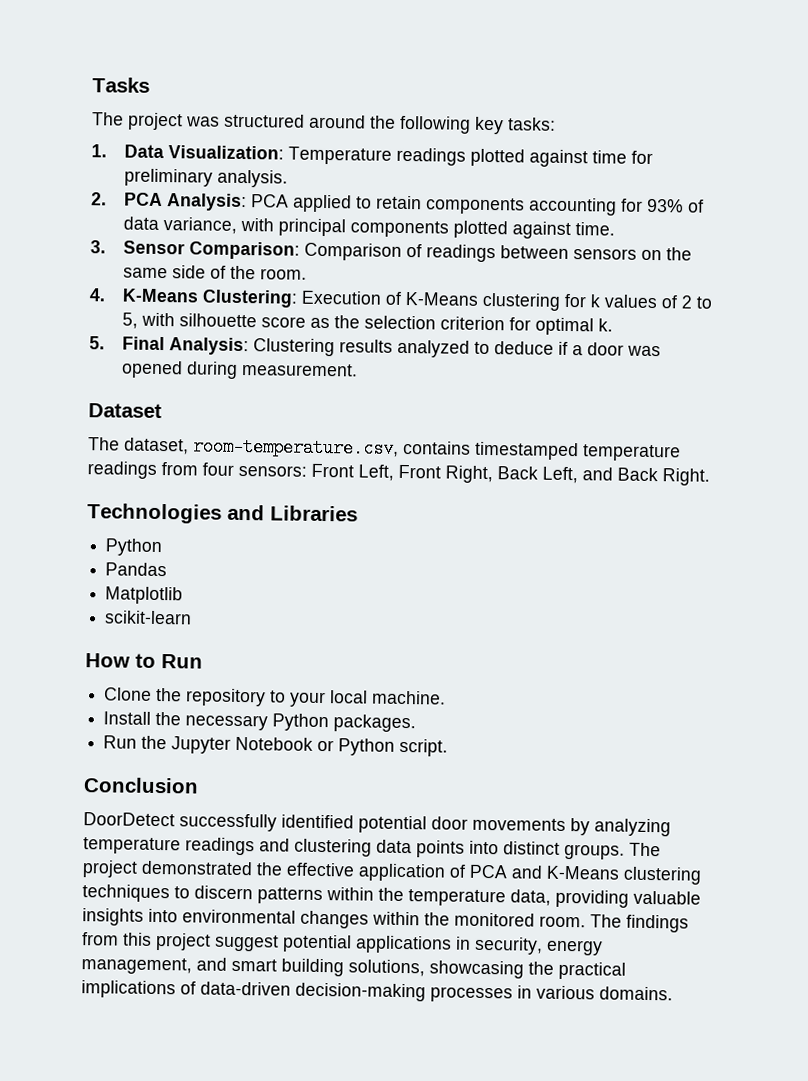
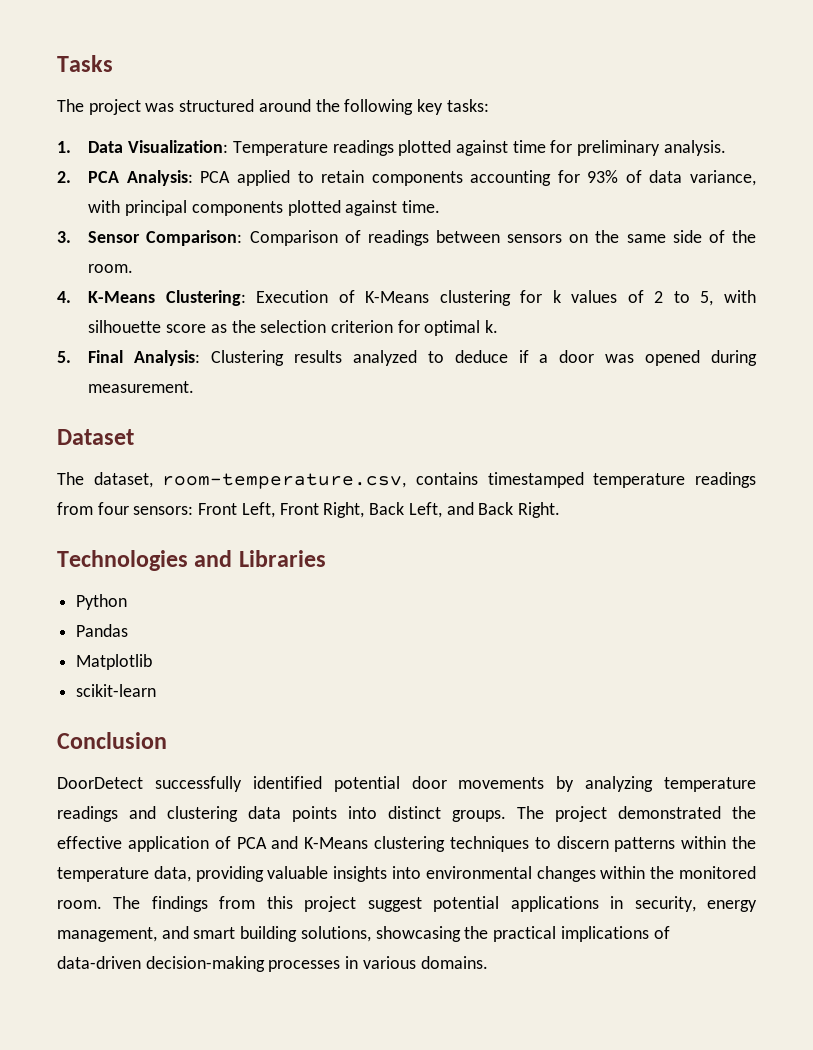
- How to Run
- Clone the repository to your local machine.
- Install the necessary Python packages.
- Run the Jupyter Notebook or Python script.

